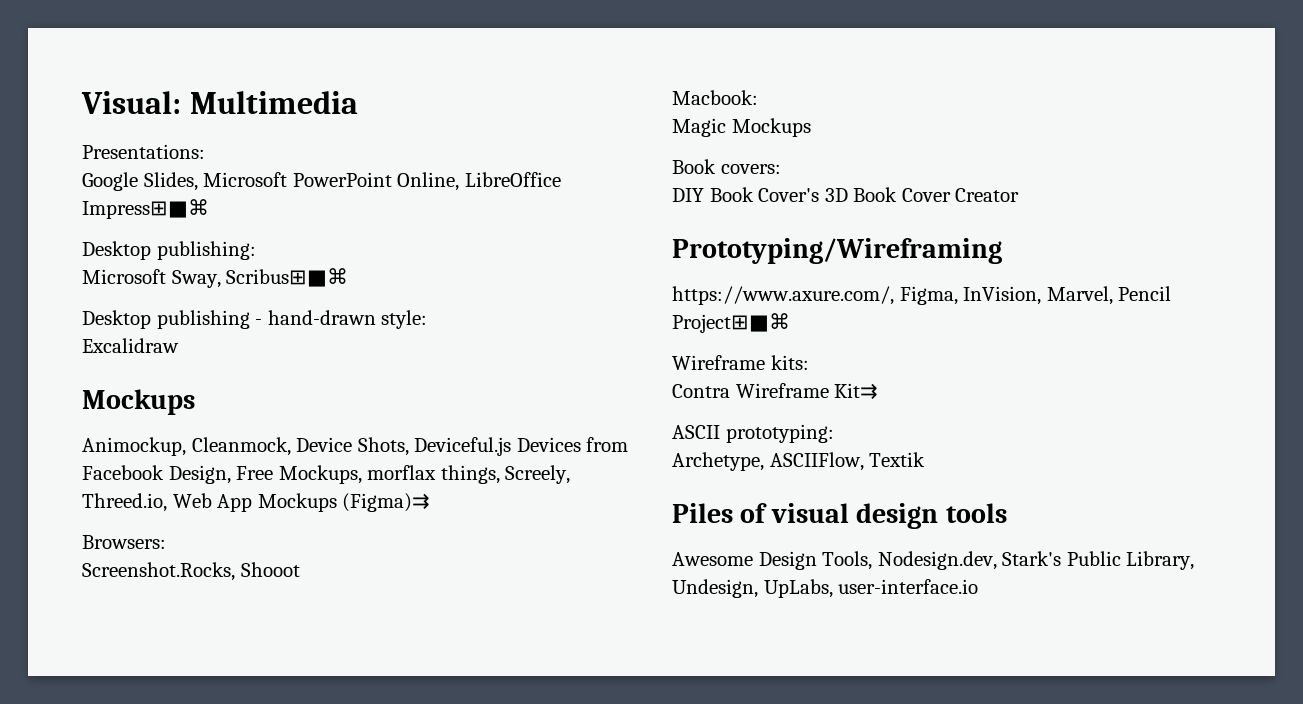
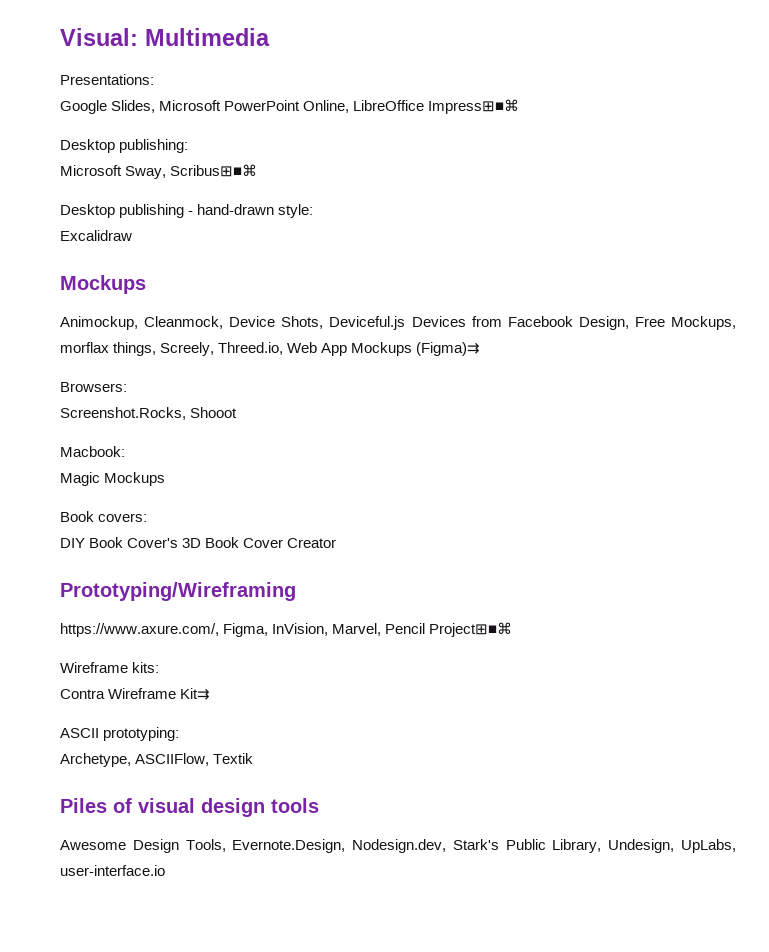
- Awesome Design Tools, Nodesign.dev, Stark's Public Library, Undesign, UpLabs, user-interface.io
+ Awesome Design Tools, Evernote.Design, Nodesign.dev, Stark's Public Library, Undesign, UpLabs, user-interface.io

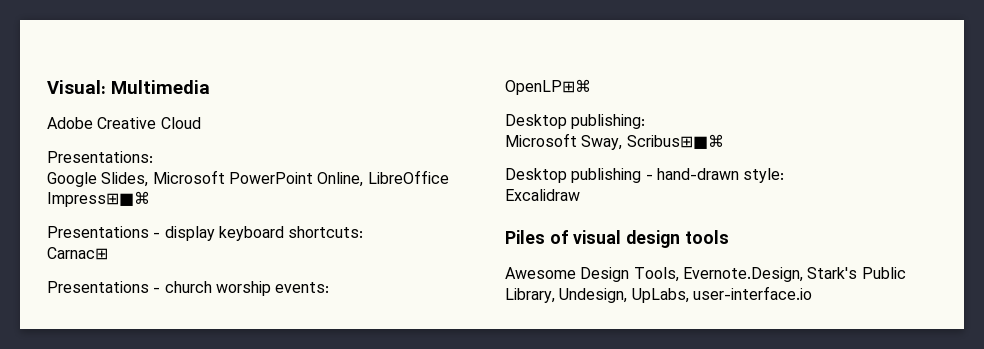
+ Adobe Creative Cloud
+ Presentations - display keyboard shortcuts:
+ Carnac⊞
+ Presentations - church worship events:
+ OpenLP⊞⌘
  Excalidraw
- Mockups
- Animockup, Cleanmock, Device Shots, Deviceful.js Devices from Facebook Design, Free Mockups, morflax things, Screely, Threed.io, Web App Mockups (Figma)⇉
- Browsers:
- Screenshot.Rocks, Shooot
- Macbook:
- Magic Mockups
- Book covers:
- DIY Book Cover's 3D Book Cover Creator
- Prototyping/Wireframing
- https://www.axure.com/, Figma, InVision, Marvel, Pencil Project⊞■⌘
- Wireframe kits:
- Contra Wireframe Kit⇉
- ASCII prototyping:
- Archetype, ASCIIFlow, Textik
- Awesome Design Tools, Evernote.Design, Nodesign.dev, Stark's Public Library, Undesign, UpLabs, user-interface.io
+ Awesome Design Tools, Evernote.Design, Stark's Public Library, Undesign, UpLabs, user-interface.io

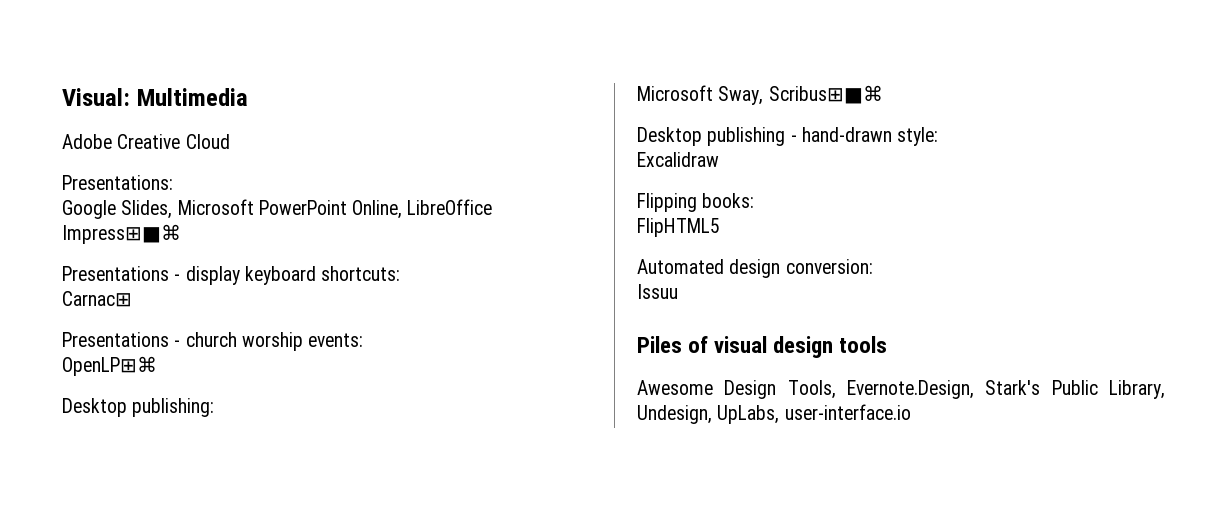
+ Flipping books:
+ FlipHTML5
+ Automated design conversion:
+ Issuu

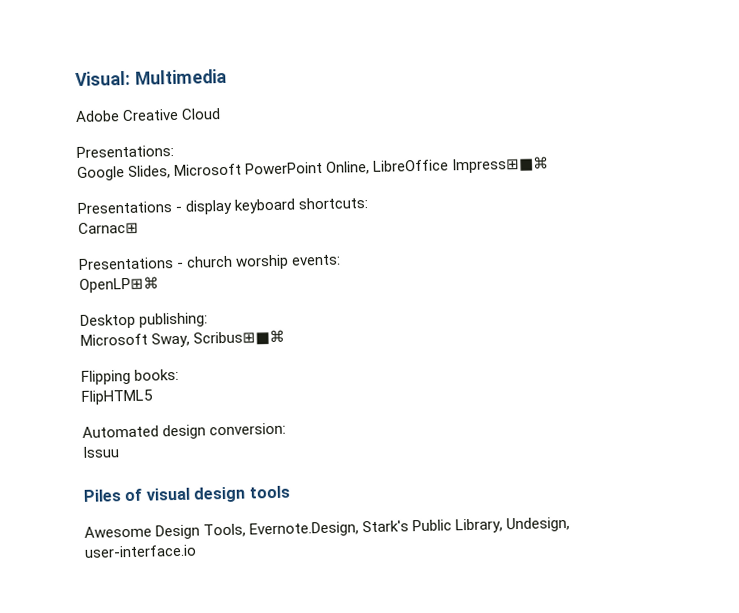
- Desktop publishing - hand-drawn style:
- Excalidraw
- Awesome Design Tools, Evernote.Design, Stark's Public Library, Undesign, UpLabs, user-interface.io
+ Awesome Design Tools, Evernote.Design, Stark's Public Library, Undesign, user-interface.io

